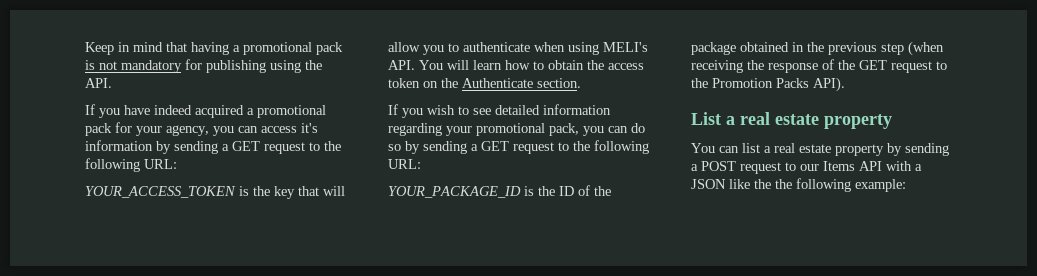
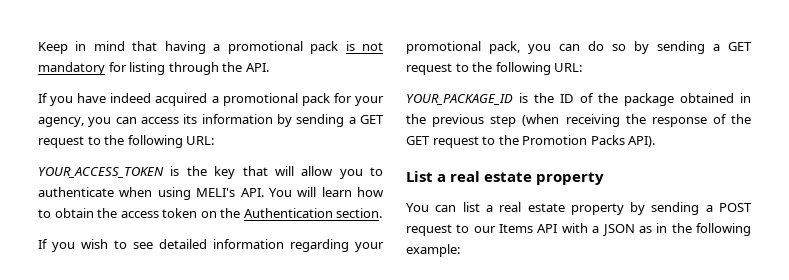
- Keep in mind that having a promotional pack is not mandatory for publishing using the API.
+ Keep in mind that having a promotional pack is not mandatory for listing through the API.
- If you have indeed acquired a promotional pack for your agency, you can access it's information by sending a GET request to the following URL:
+ If you have indeed acquired a promotional pack for your agency, you can access its information by sending a GET request to the following URL:
- YOUR_ACCESS_TOKEN is the key that will allow you to authenticate when using MELI's API. You will learn how to obtain the access token on the Authenticate section.
+ YOUR_ACCESS_TOKEN is the key that will allow you to authenticate when using MELI's API. You will learn how to obtain the access token on the Authentication section.
- You can list a real estate property by sending a POST request to our Items API with a JSON like the the following example:
+ You can list a real estate property by sending a POST request to our Items API with a JSON as in the following example:

